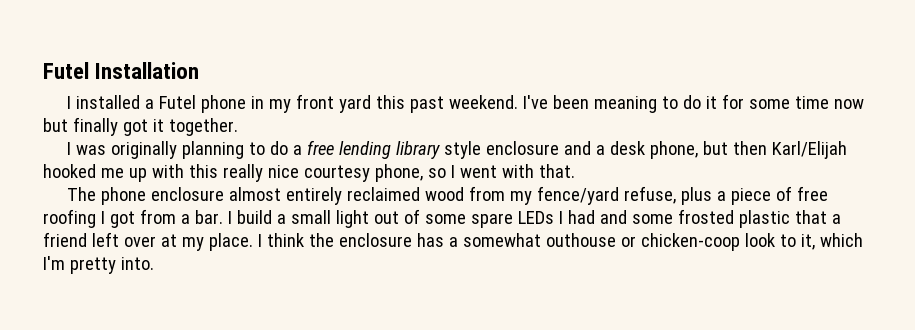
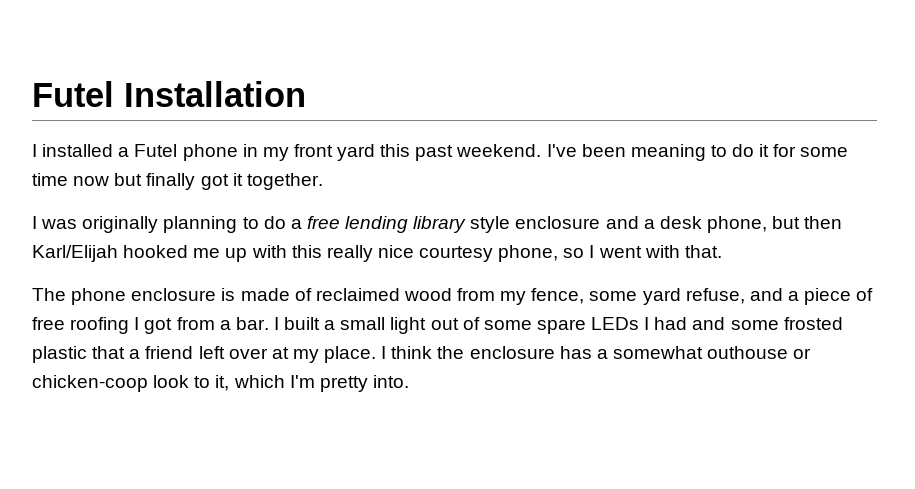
- The phone enclosure almost entirely reclaimed wood from my fence/yard refuse, plus a piece of free roofing I got from a bar.
+ The phone enclosure is made of reclaimed wood from my fence, some yard refuse, and a piece of free roofing I got from a bar.
- I build a small light out of some spare LEDs I had and some frosted plastic that a friend left over at my place.
+ I built a small light out of some spare LEDs I had and some frosted plastic that a friend left over at my place.

